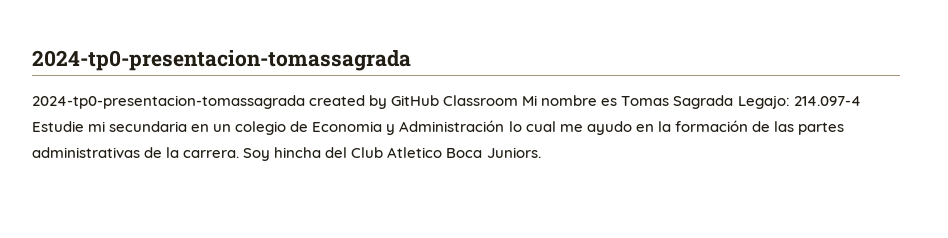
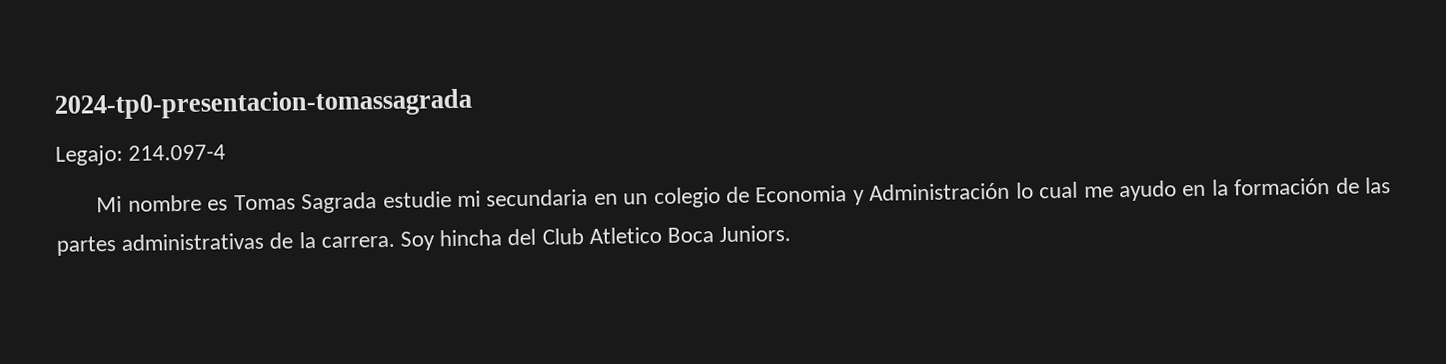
- 2024-tp0-presentacion-tomassagrada created by GitHub Classroom Mi nombre es Tomas Sagrada Legajo: 214.097-4 Estudie mi secundaria en un colegio de Economia y Administración lo cual me ayudo en la formación de las partes administrativas de la carrera.
+ Legajo: 214.097-4
+ Mi nombre es Tomas Sagrada estudie mi secundaria en un colegio de Economia y Administración lo cual me ayudo en la formación de las partes administrativas de la carrera.

